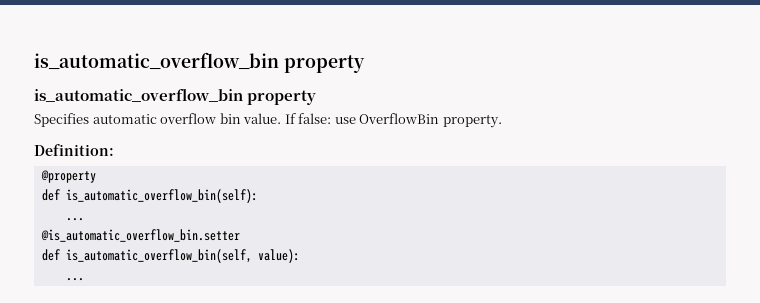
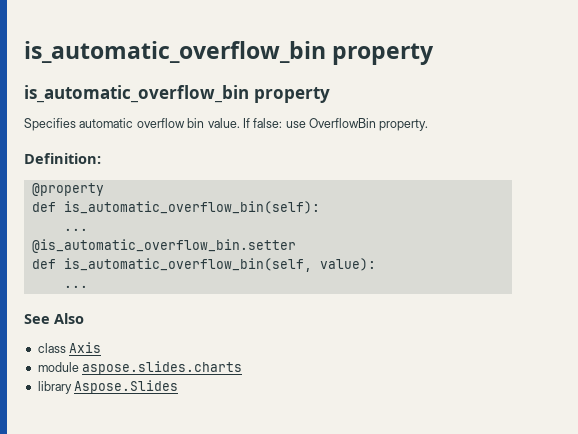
+ See Also
+ class Axis
+ module aspose.slides.charts
+ library Aspose.Slides

